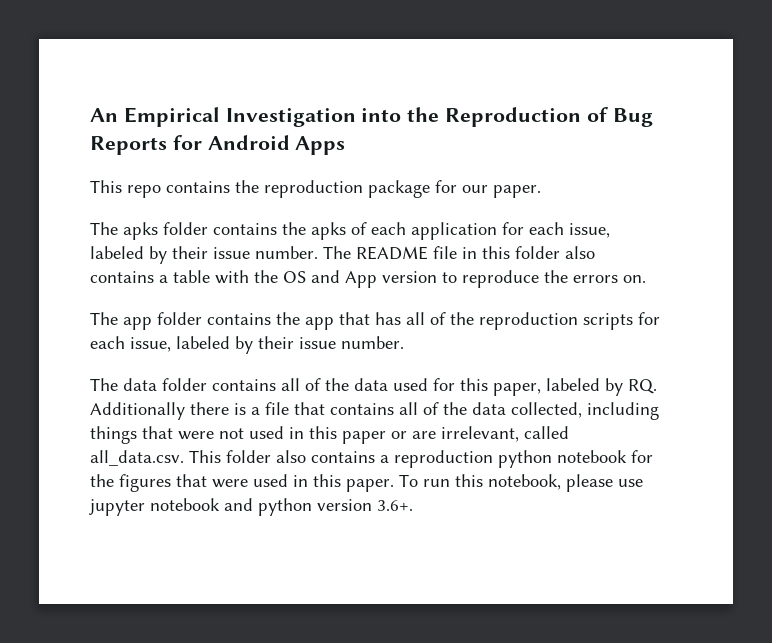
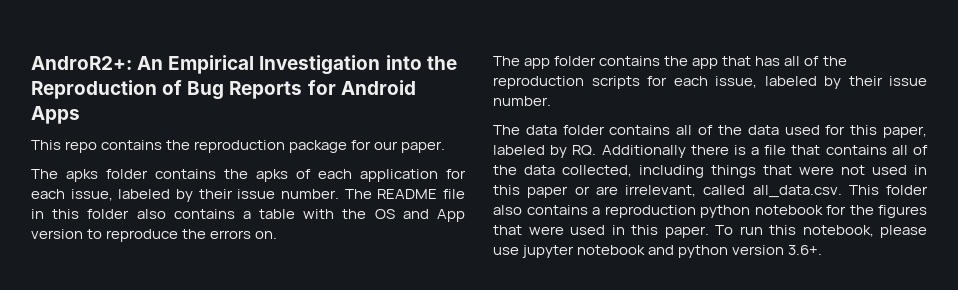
- An Empirical Investigation into the Reproduction of Bug Reports for Android Apps
+ AndroR2+: An Empirical Investigation into the Reproduction of Bug Reports for Android Apps

